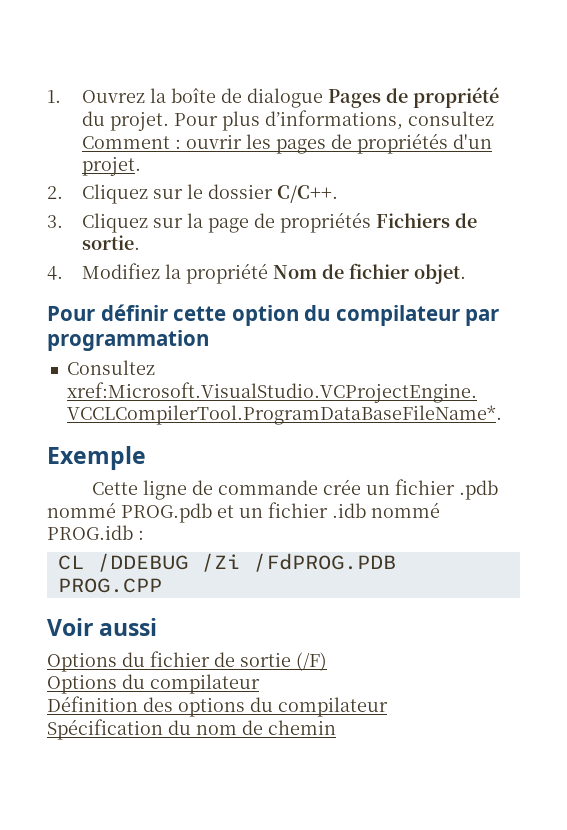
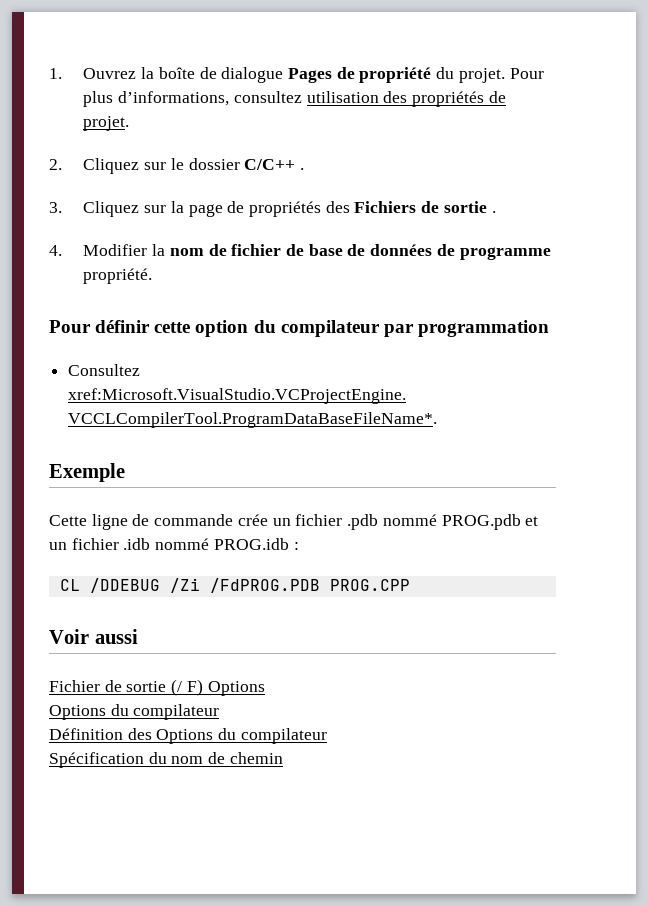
- Pour plus d’informations, consultez Comment : ouvrir les pages de propriétés d'un projet.
+ Pour plus d’informations, consultez utilisation des propriétés de projet.
- 2. Cliquez sur le dossier C/C++.
+ 2. Cliquez sur le dossier C/C++ .
- 3. Cliquez sur la page de propriétés Fichiers de sortie.
+ 3. Cliquez sur la page de propriétés des Fichiers de sortie .
- 4. Modifiez la propriété Nom de fichier objet.
+ 4. Modifier la nom de fichier de base de données de programme propriété.
- Options du fichier de sortie (/F)
+ Fichier de sortie (/ F) Options
- Définition des options du compilateur
+ Définition des Options du compilateur

